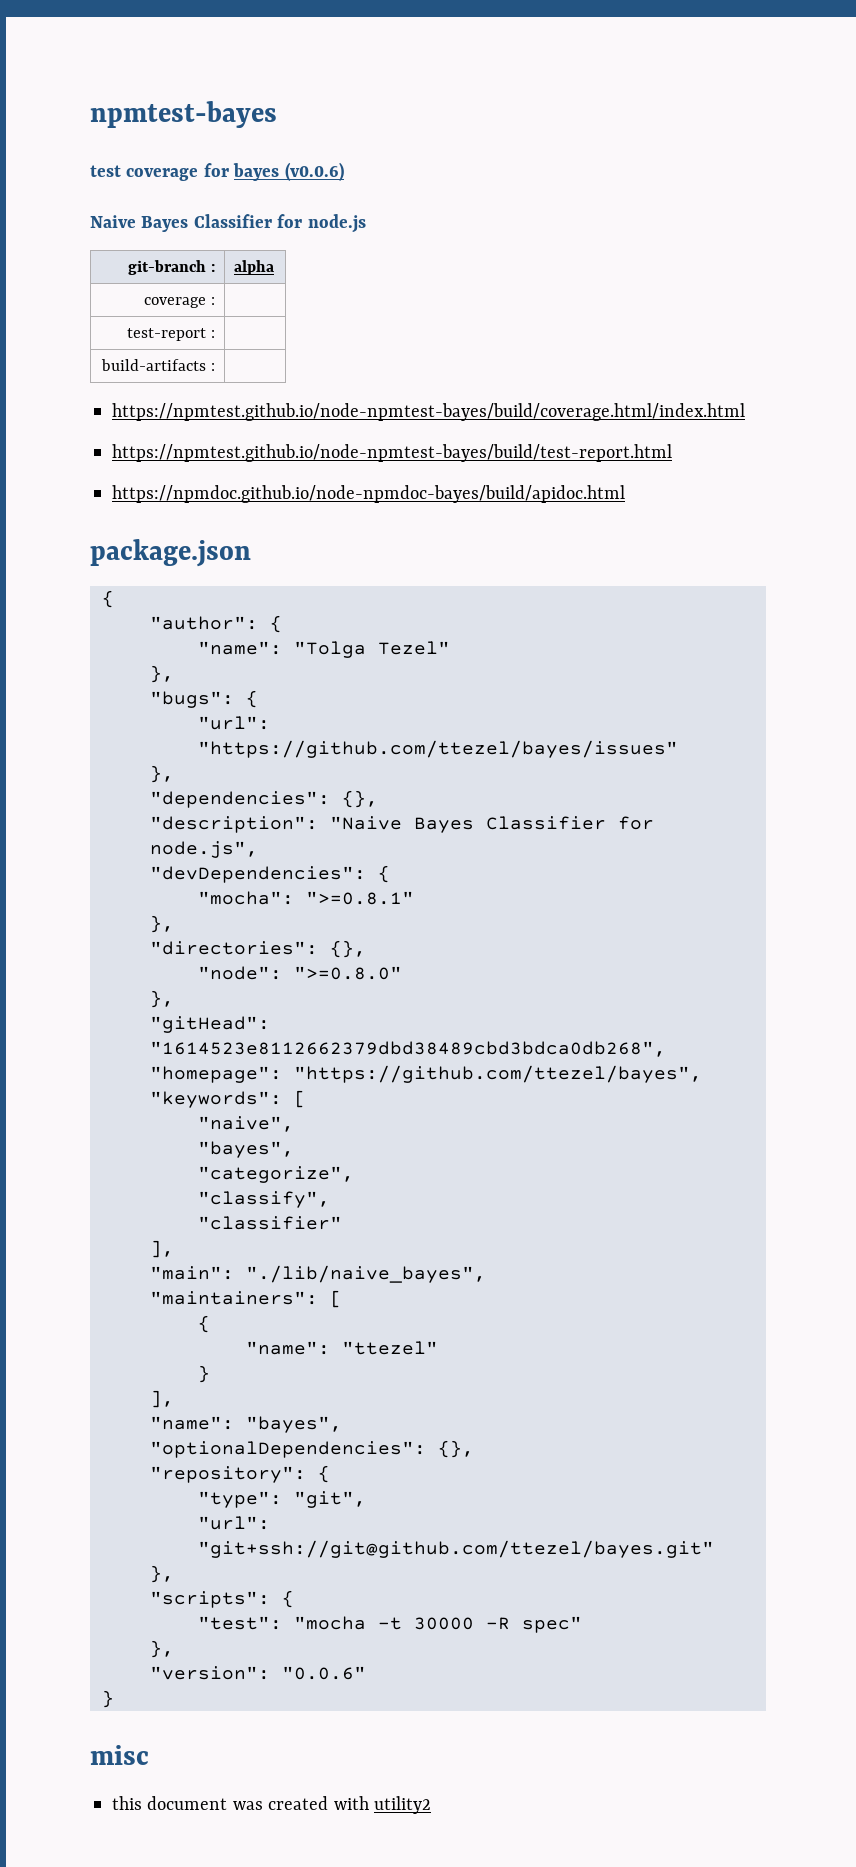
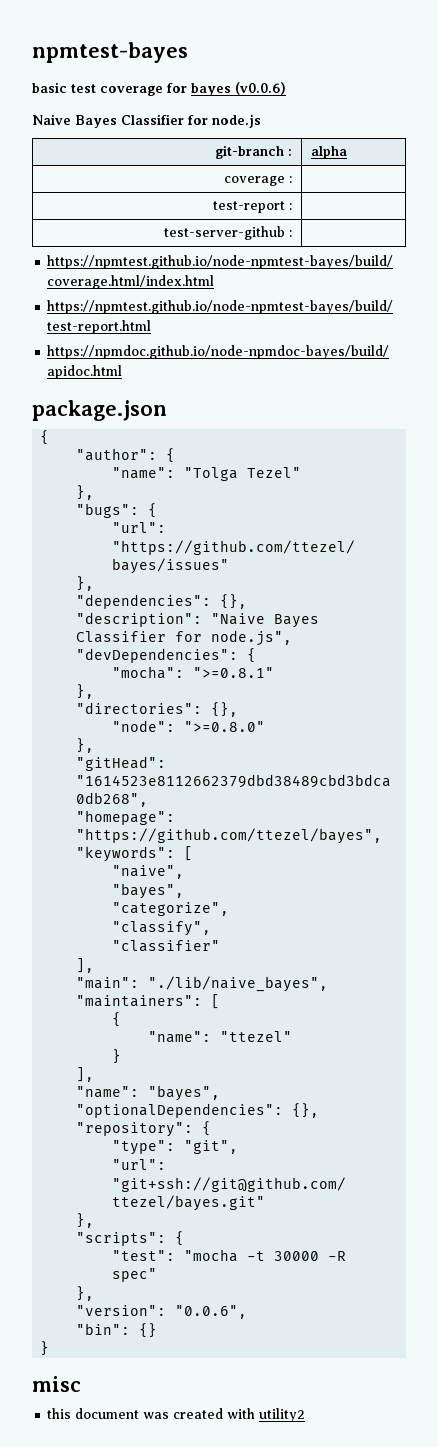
- test coverage for bayes (v0.0.6)
+ basic test coverage for bayes (v0.0.6)
- build-artifacts : |
+ test-server-github : |
- "version": "0.0.6"
+ "version": "0.0.6",
+ "bin": {}

